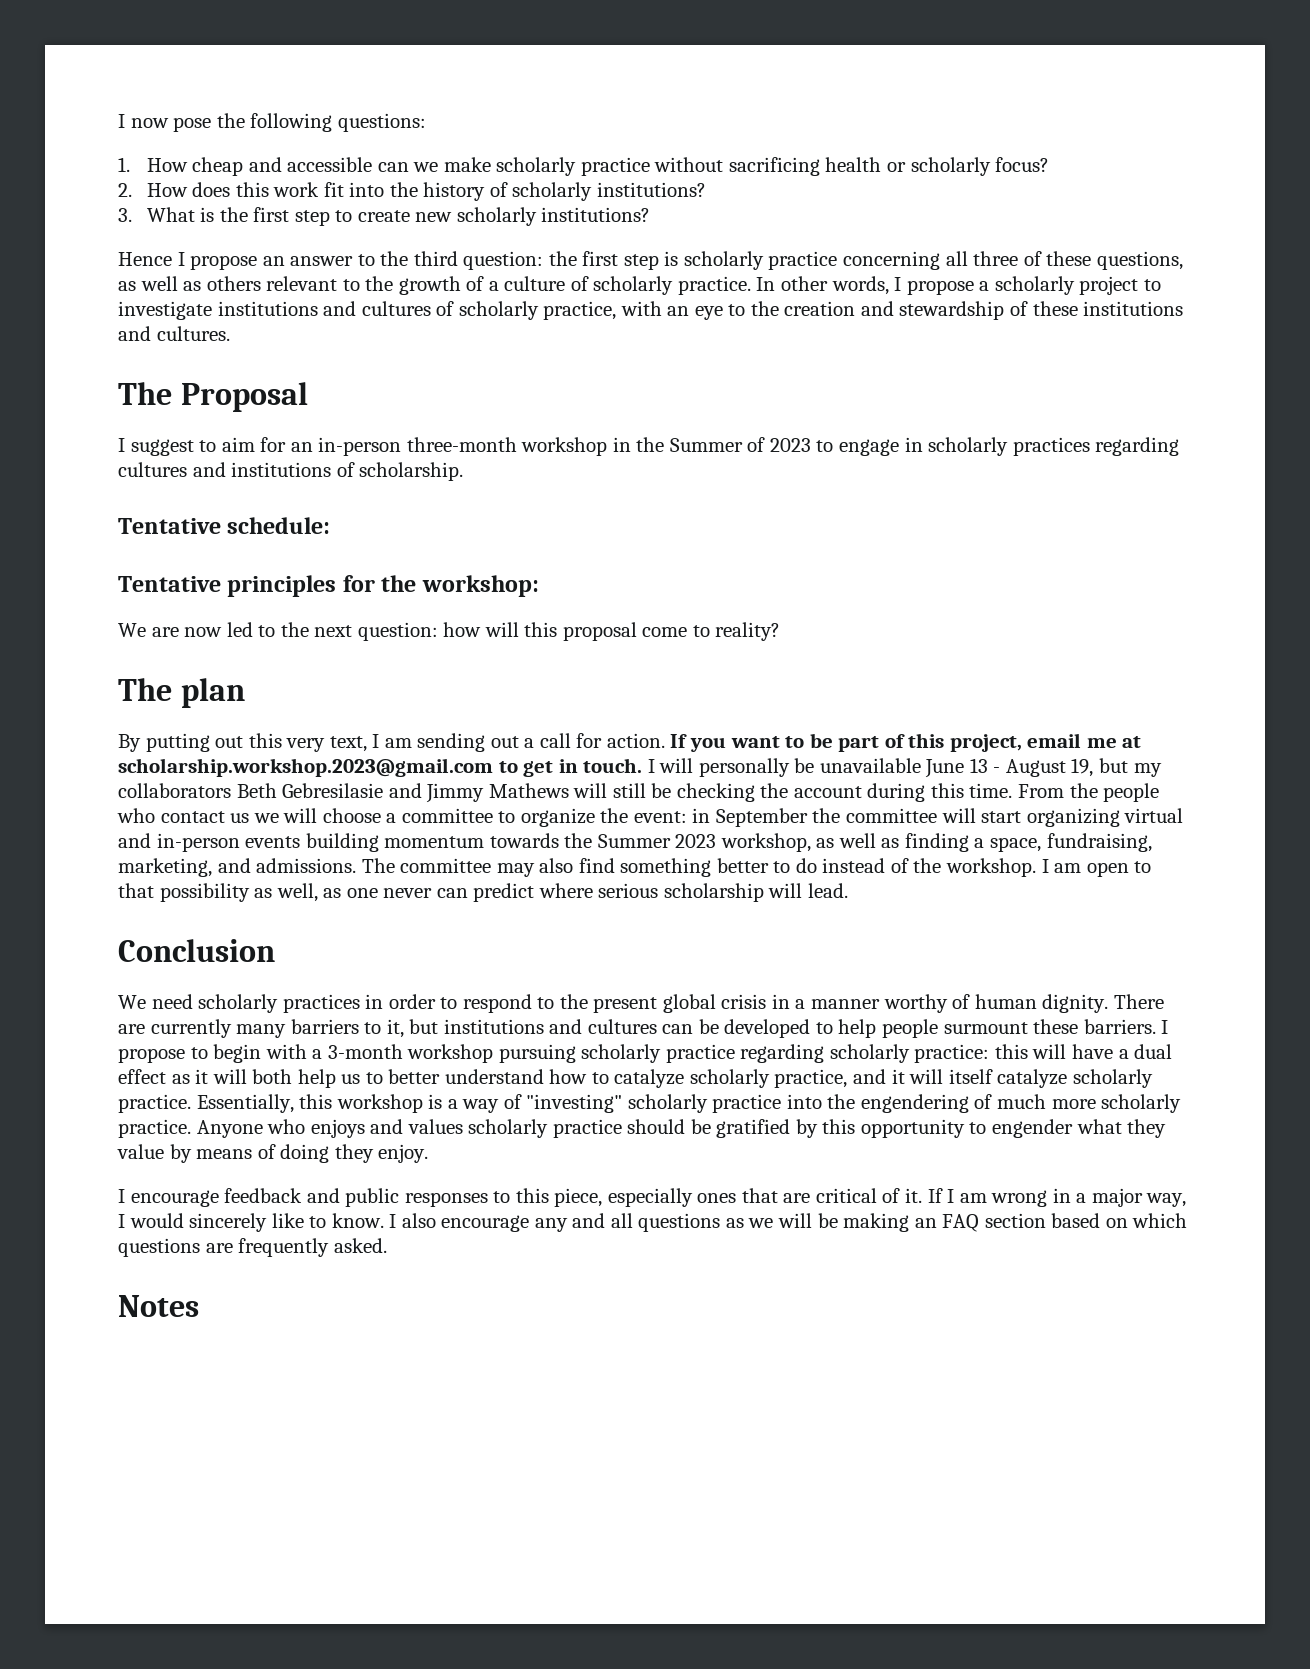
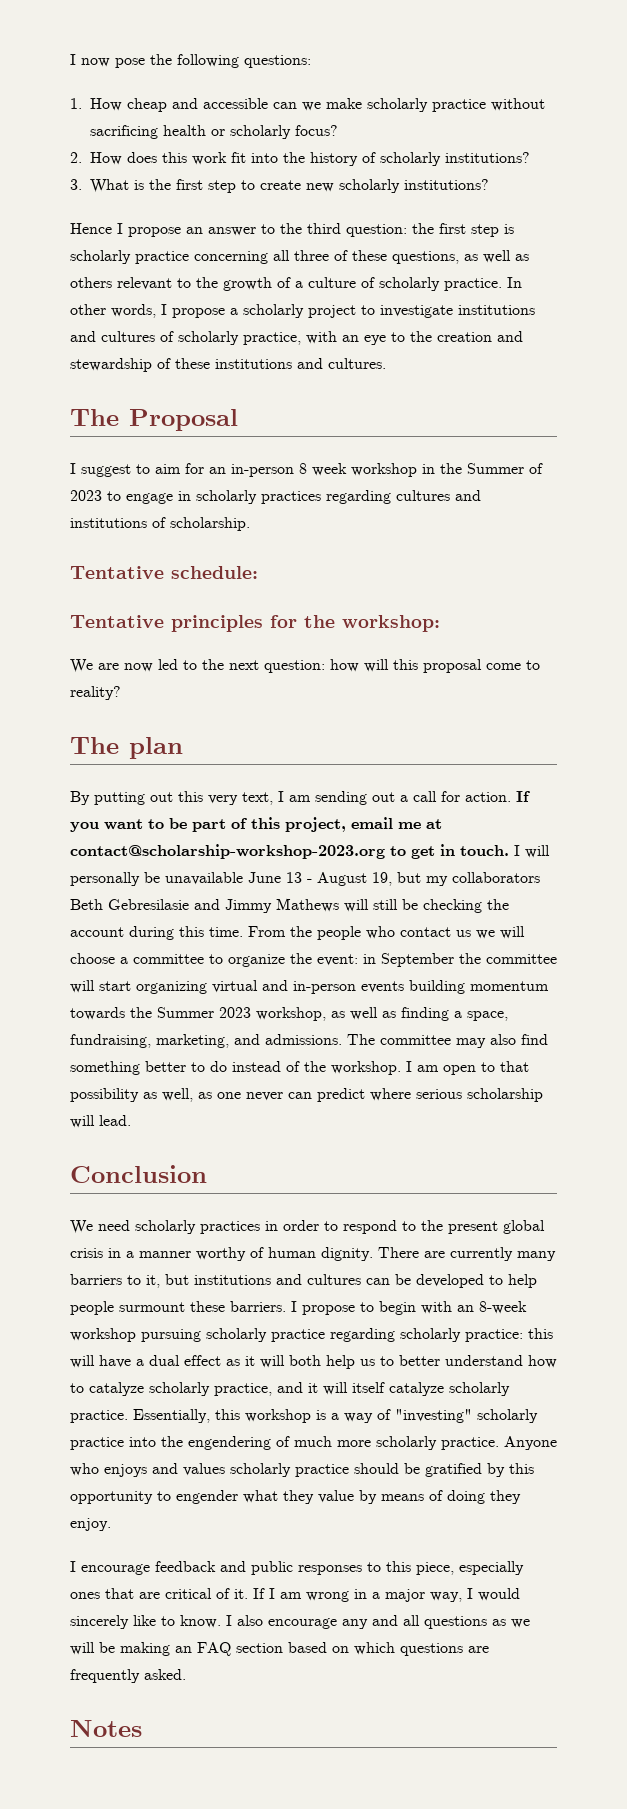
- I suggest to aim for an in-person three-month workshop in the Summer of 2023 to engage in scholarly practices regarding cultures and institutions of scholarship.
+ I suggest to aim for an in-person 8 week workshop in the Summer of 2023 to engage in scholarly practices regarding cultures and institutions of scholarship.
- If you want to be part of this project, email me at scholarship.workshop.2023@gmail.com to get in touch.
+ If you want to be part of this project, email me at contact@scholarship-workshop-2023.org to get in touch.
- I propose to begin with a 3-month workshop pursuing scholarly practice regarding scholarly practice: this will have a dual effect as it will both help us to better understand how to catalyze scholarly practice, and it will itself catalyze scholarly practice.
+ I propose to begin with an 8-week workshop pursuing scholarly practice regarding scholarly practice: this will have a dual effect as it will both help us to better understand how to catalyze scholarly practice, and it will itself catalyze scholarly practice.

